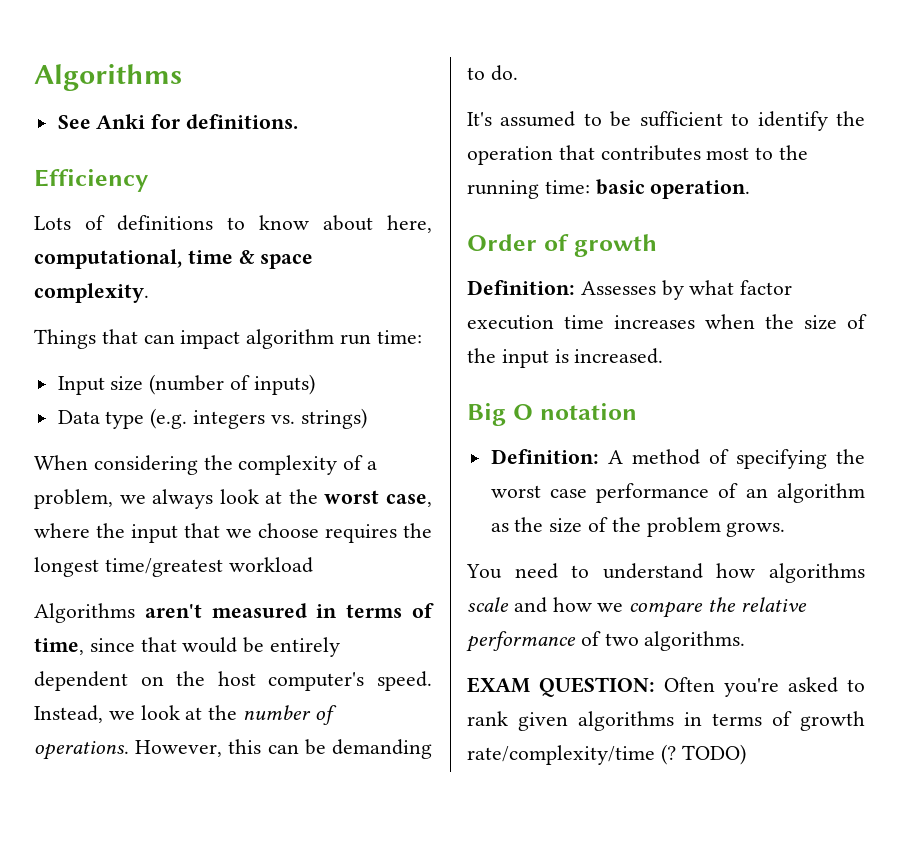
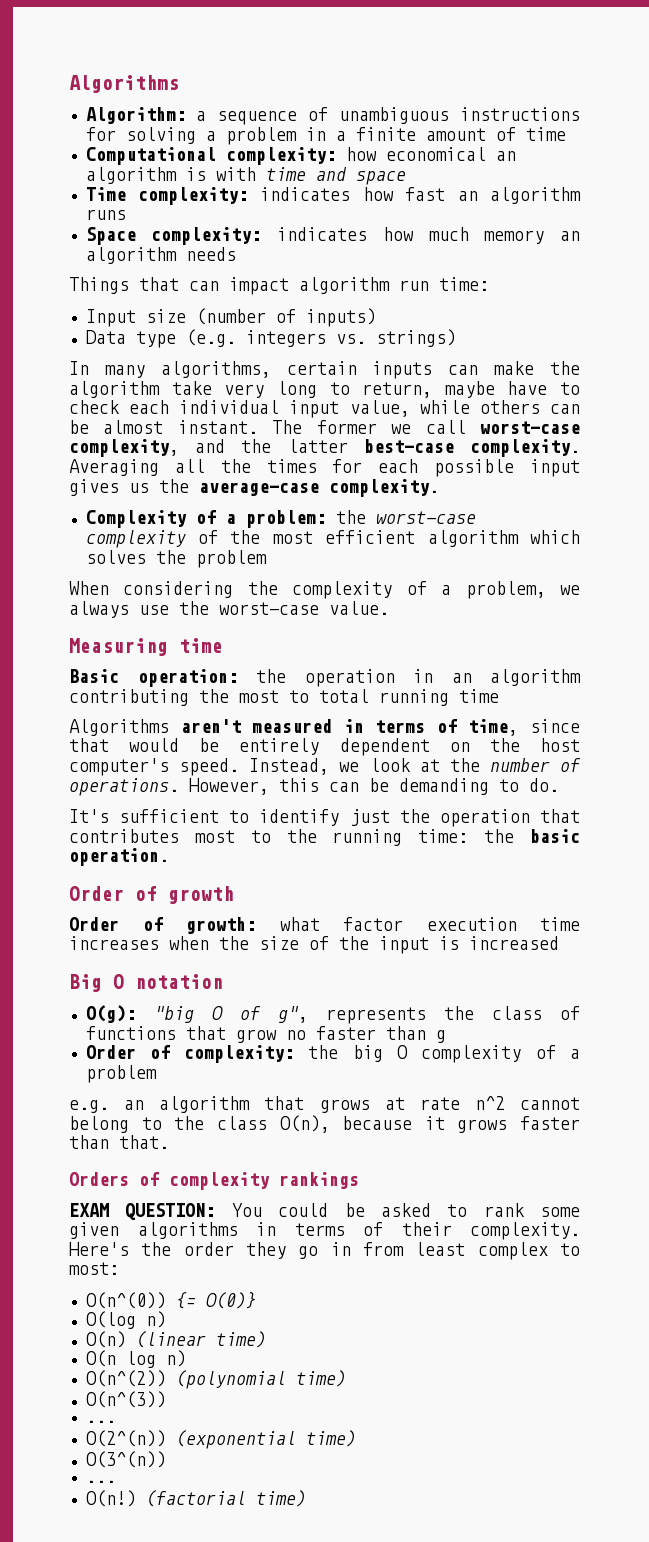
- See Anki for definitions.
- Efficiency
- Lots of definitions to know about here, computational, time & space complexity.
+ Algorithm: a sequence of unambiguous instructions for solving a problem in a finite amount of time
+ Computational complexity: how economical an algorithm is with time and space
+ Time complexity: indicates how fast an algorithm runs
+ Space complexity: indicates how much memory an algorithm needs
+ In many algorithms, certain inputs can make the algorithm take very long to return, maybe have to check each individual input value, while others can be almost instant. The former we call worst-case complexity, and the latter best-case complexity. Averaging all the times for each possible input gives us the average-case complexity.
+ Complexity of a problem: the worst-case complexity of the most efficient algorithm which solves the problem
- When considering the complexity of a problem, we always look at the worst case, where the input that we choose requires the longest time/greatest workload
+ When considering the complexity of a problem, we always use the worst-case value.
+ Measuring time
+ Basic operation: the operation in an algorithm contributing the most to total running time
- It's assumed to be sufficient to identify the operation that contributes most to the running time: basic operation.
+ It's sufficient to identify just the operation that contributes most to the running time: the basic operation.
- Definition: Assesses by what factor execution time increases when the size of the input is increased.
+ Order of growth: what factor execution time increases when the size of the input is increased
- Definition: A method of specifying the worst case performance of an algorithm as the size of the problem grows.
- You need to understand how algorithms scale and how we compare the relative performance of two algorithms.
+ O(g): "big O of g", represents the class of functions that grow no faster than g
+ Order of complexity: the big O complexity of a problem
+ e.g. an algorithm that grows at rate n^2 cannot belong to the class O(n), because it grows faster than that.
+ Orders of complexity rankings
- EXAM QUESTION: Often you're asked to rank given algorithms in terms of growth rate/complexity/time (? TODO)
+ EXAM QUESTION: You could be asked to rank some given algorithms in terms of their complexity. Here's the order they go in from least complex to most:
+ O(n^(0)) {= O(0)}
+ O(log n)
+ O(n) (linear time)
+ O(n log n)
+ O(n^(2)) (polynomial time)
+ O(n^(3))
+ ...
+ O(2^(n)) (exponential time)
+ O(3^(n))
+ ...
+ O(n!) (factorial time)

